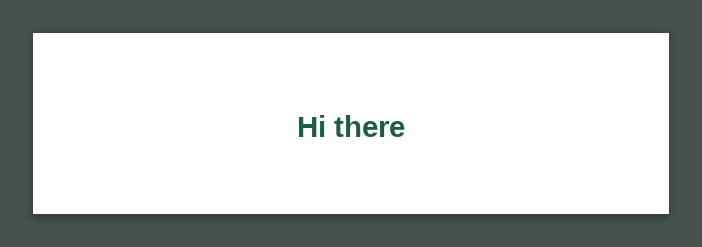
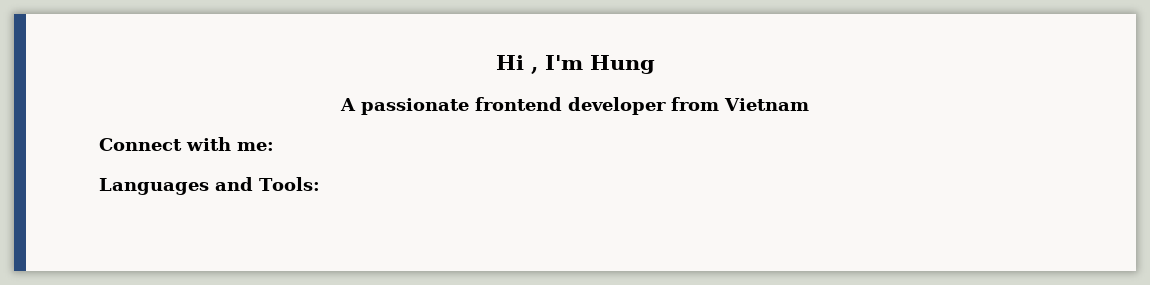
- Hi there
+ Hi , I'm Hung
+ A passionate frontend developer from Vietnam
+ Connect with me:
+ Languages and Tools:

